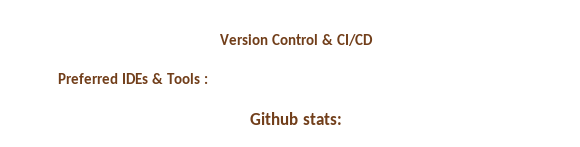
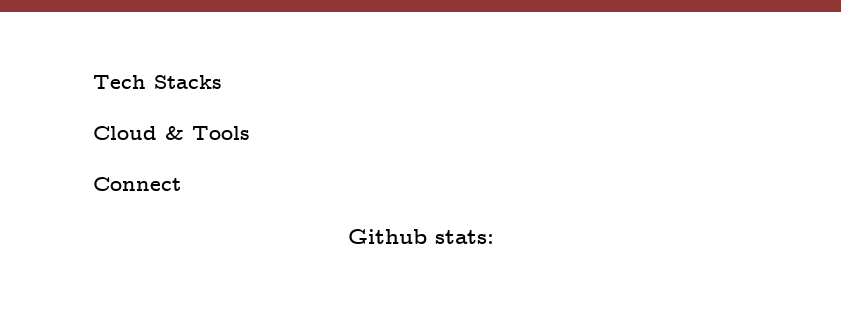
- Version Control & CI/CD
- Preferred IDEs & Tools :
+ Tech Stacks
+ Cloud & Tools
+ Connect

